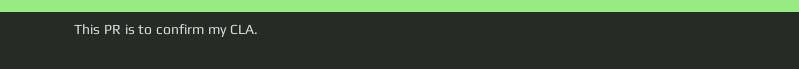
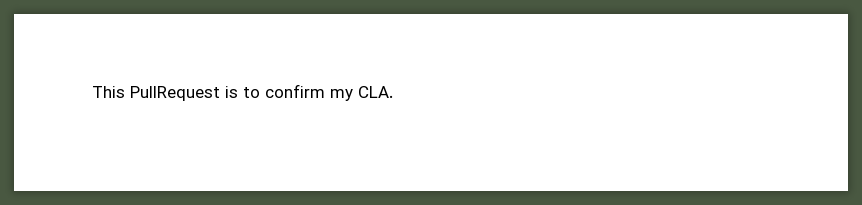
- This PR is to confirm my CLA.
+ This PullRequest is to confirm my CLA.

